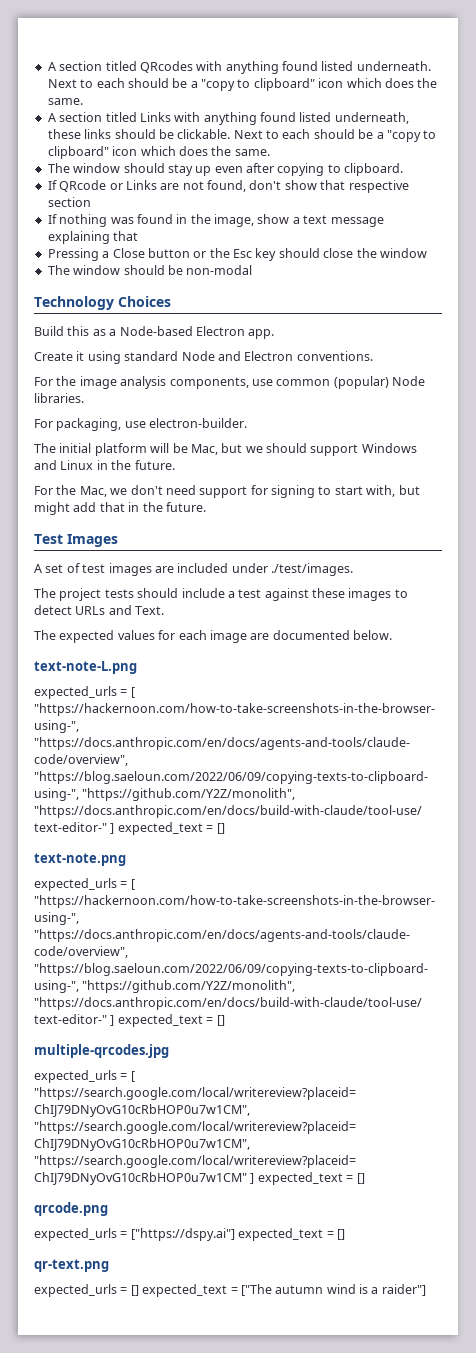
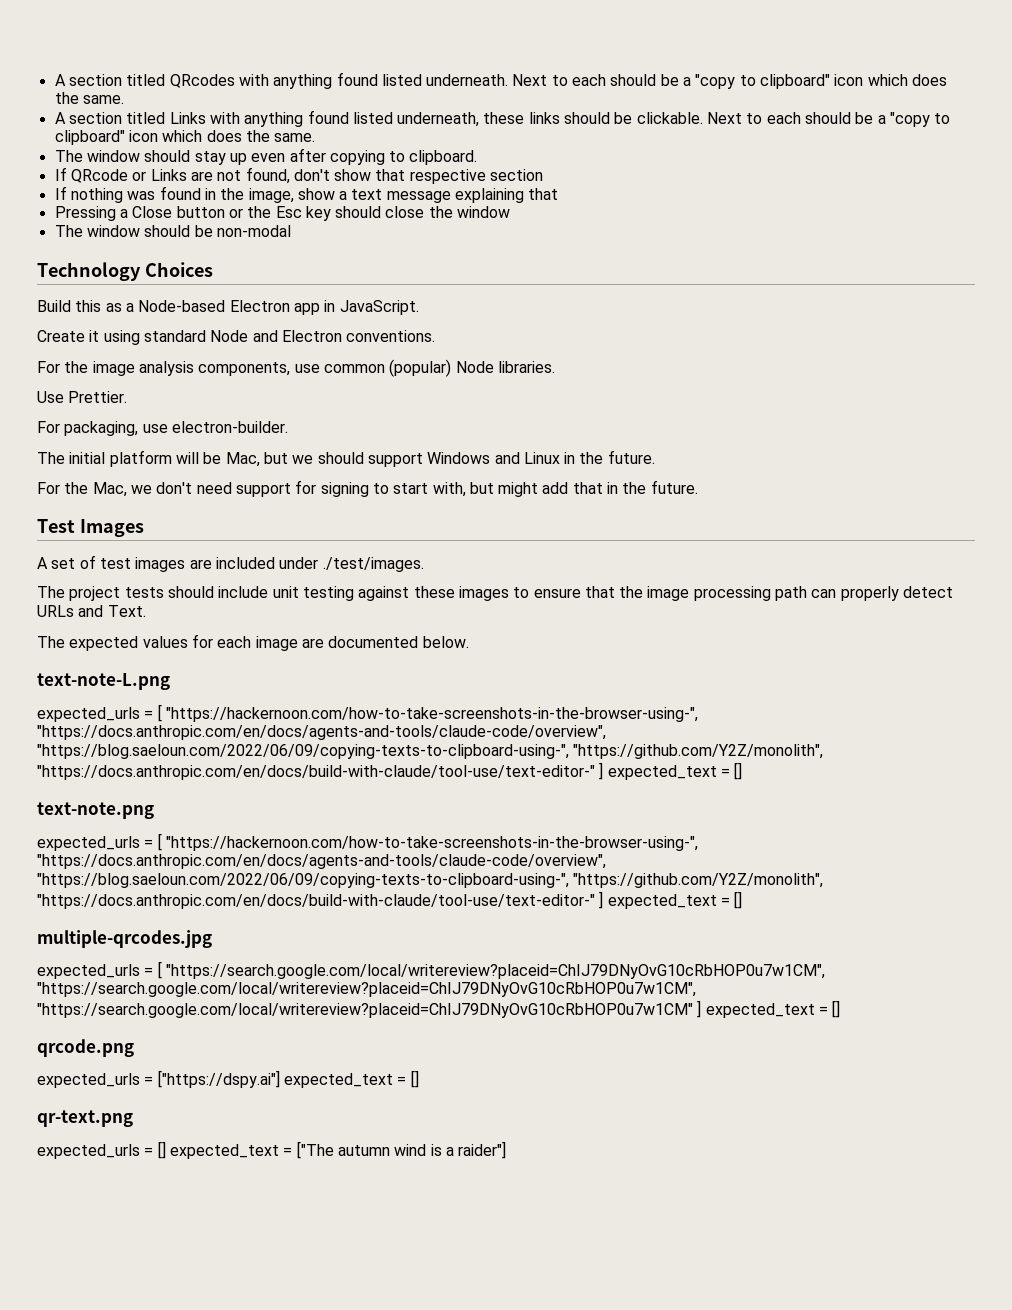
- Build this as a Node-based Electron app.
+ Build this as a Node-based Electron app in JavaScript.
+ Use Prettier.
- The project tests should include a test against these images to detect URLs and Text.
+ The project tests should include unit testing against these images to ensure that the image processing path can properly detect URLs and Text.

